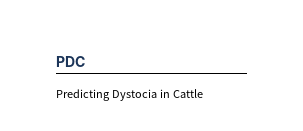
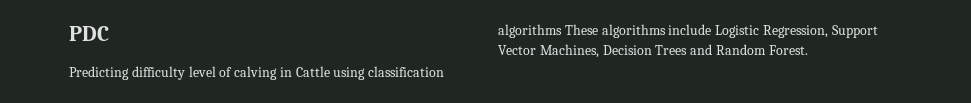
- Predicting Dystocia in Cattle
+ Predicting difficulty level of calving in Cattle using classification algorithms These algorithms include Logistic Regression, Support Vector Machines, Decision Trees and Random Forest.

